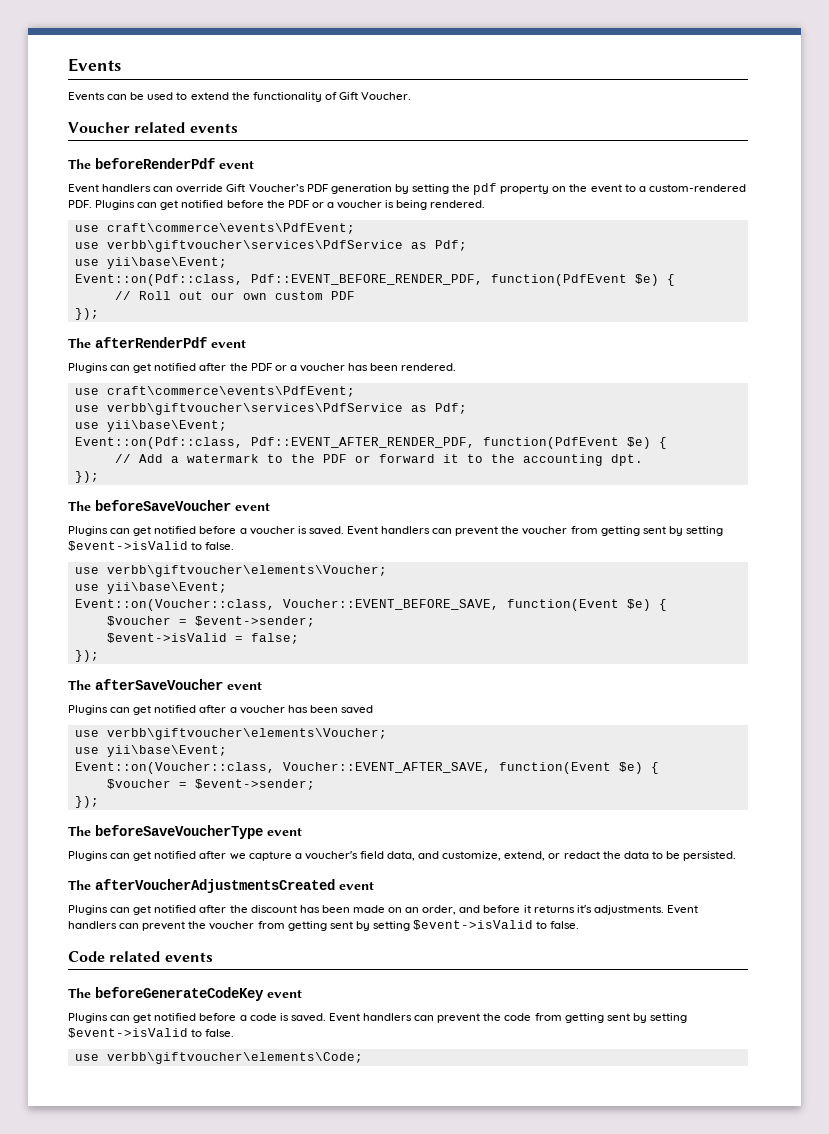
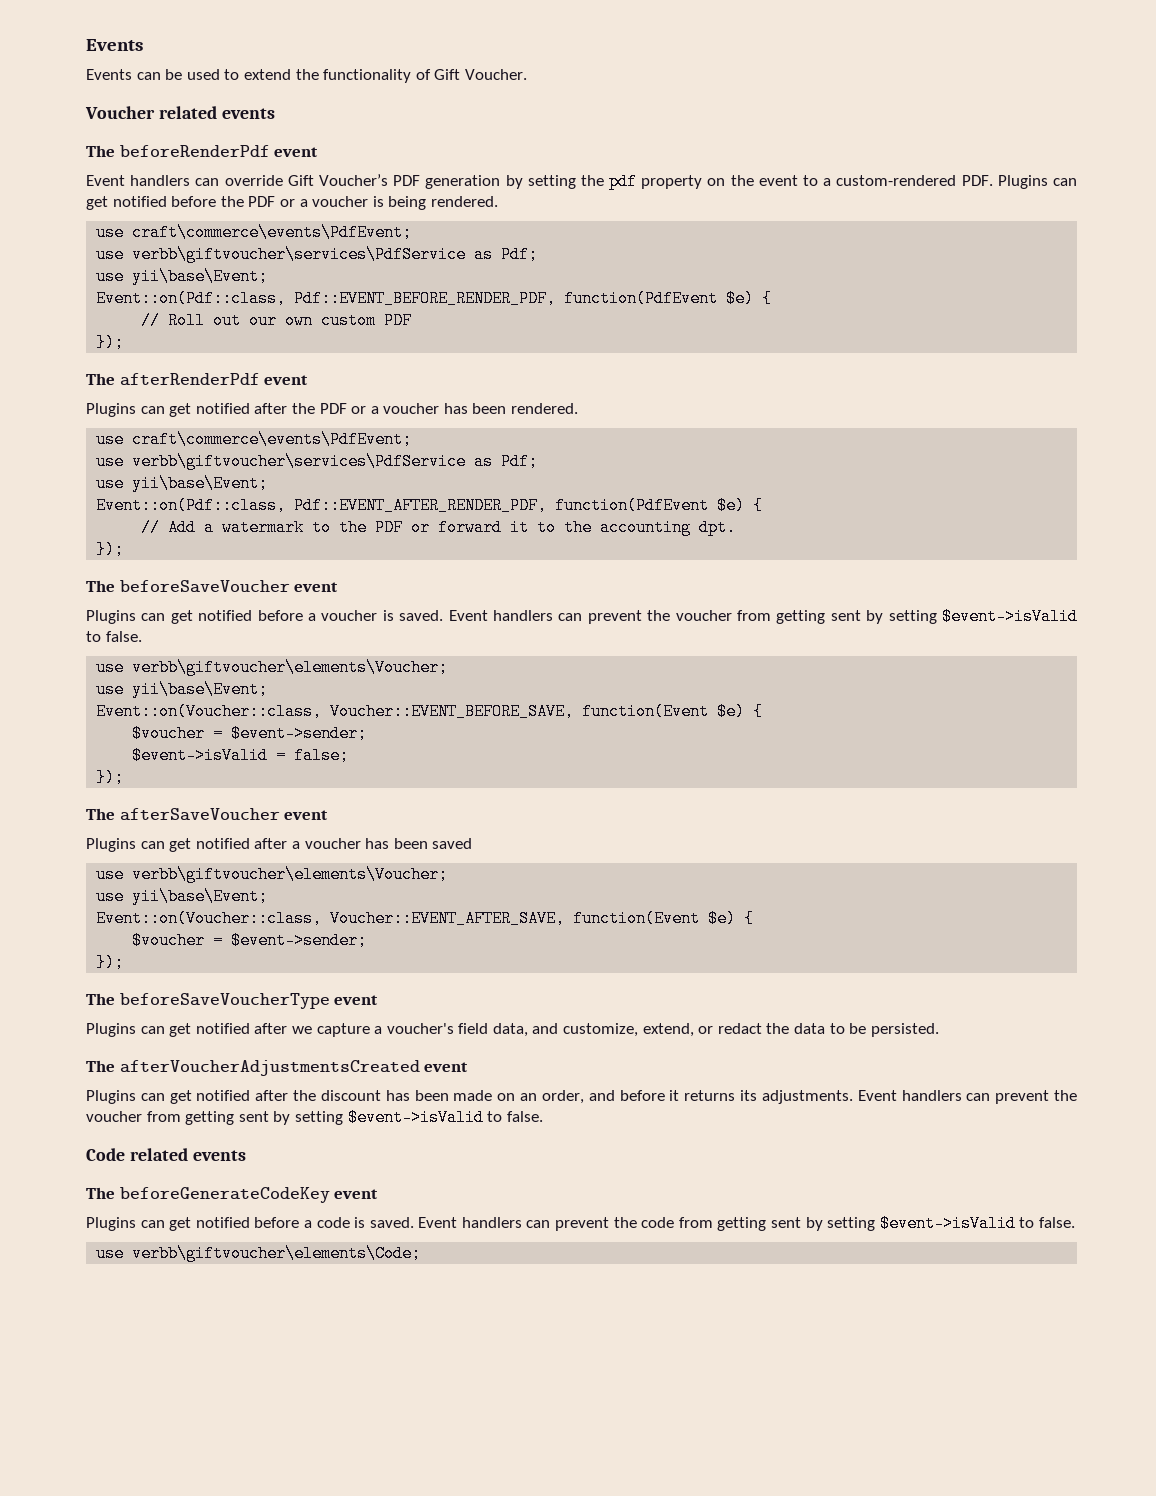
- Plugins can get notified after the discount has been made on an order, and before it returns it's adjustments.
+ Plugins can get notified after the discount has been made on an order, and before it returns its adjustments.

